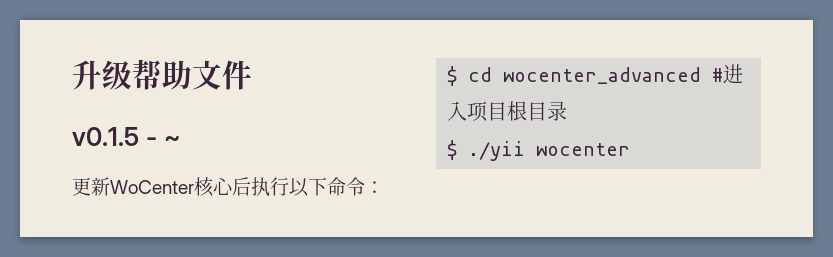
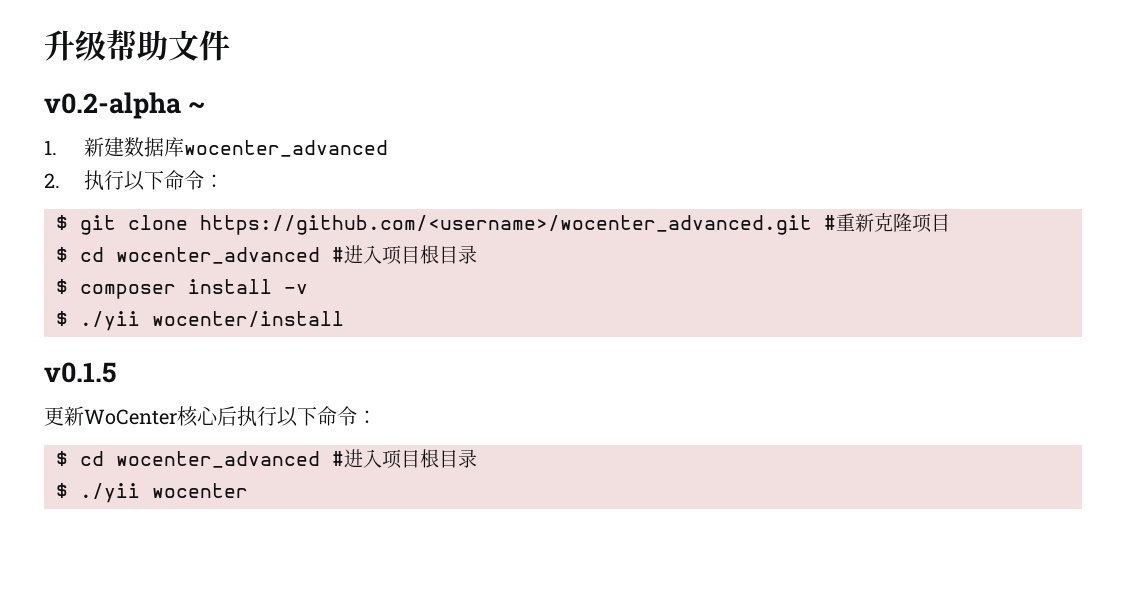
+ v0.2-alpha ~
+ 1.新建数据库wocenter_advanced
+ 2.执行以下命令：
+ $ git clone https://github.com/<username>/wocenter_advanced.git #重新克隆项目
+ $ cd wocenter_advanced #进入项目根目录
+ $ composer install -v
+ $ ./yii wocenter/install
- v0.1.5 - ~
+ v0.1.5

